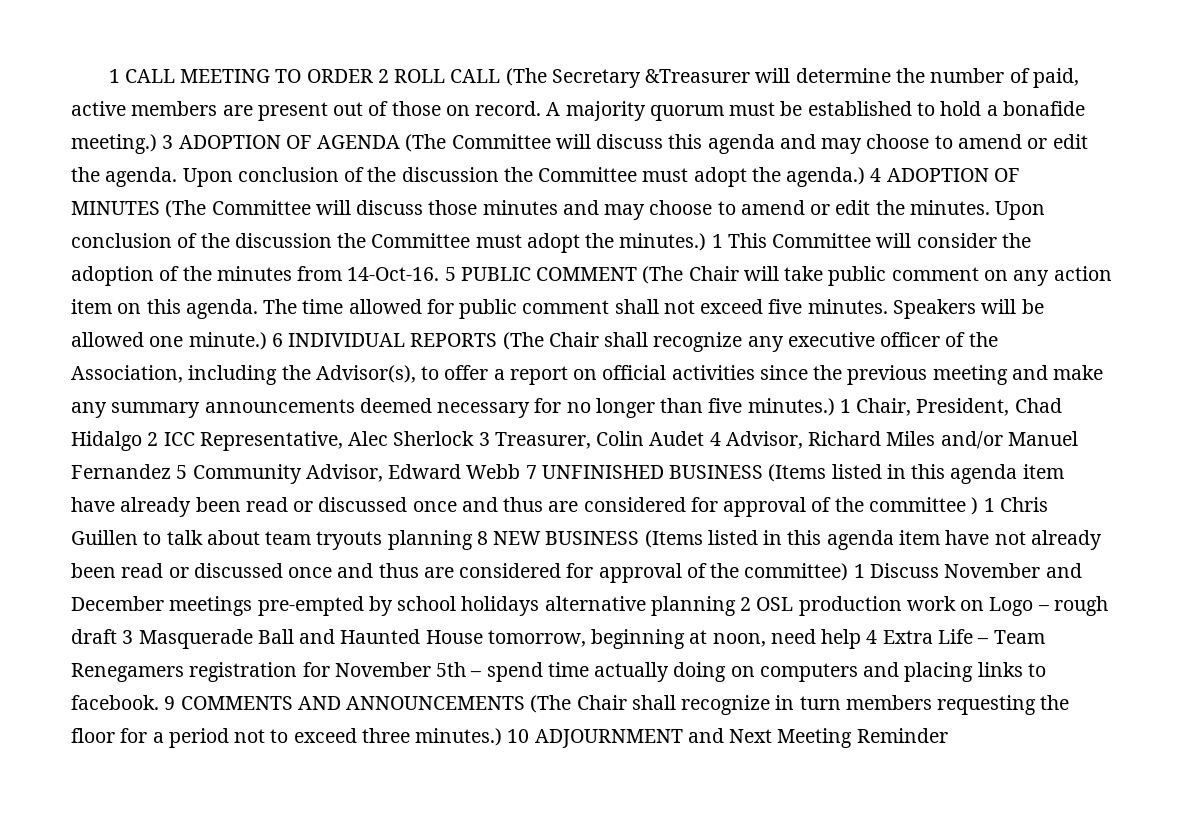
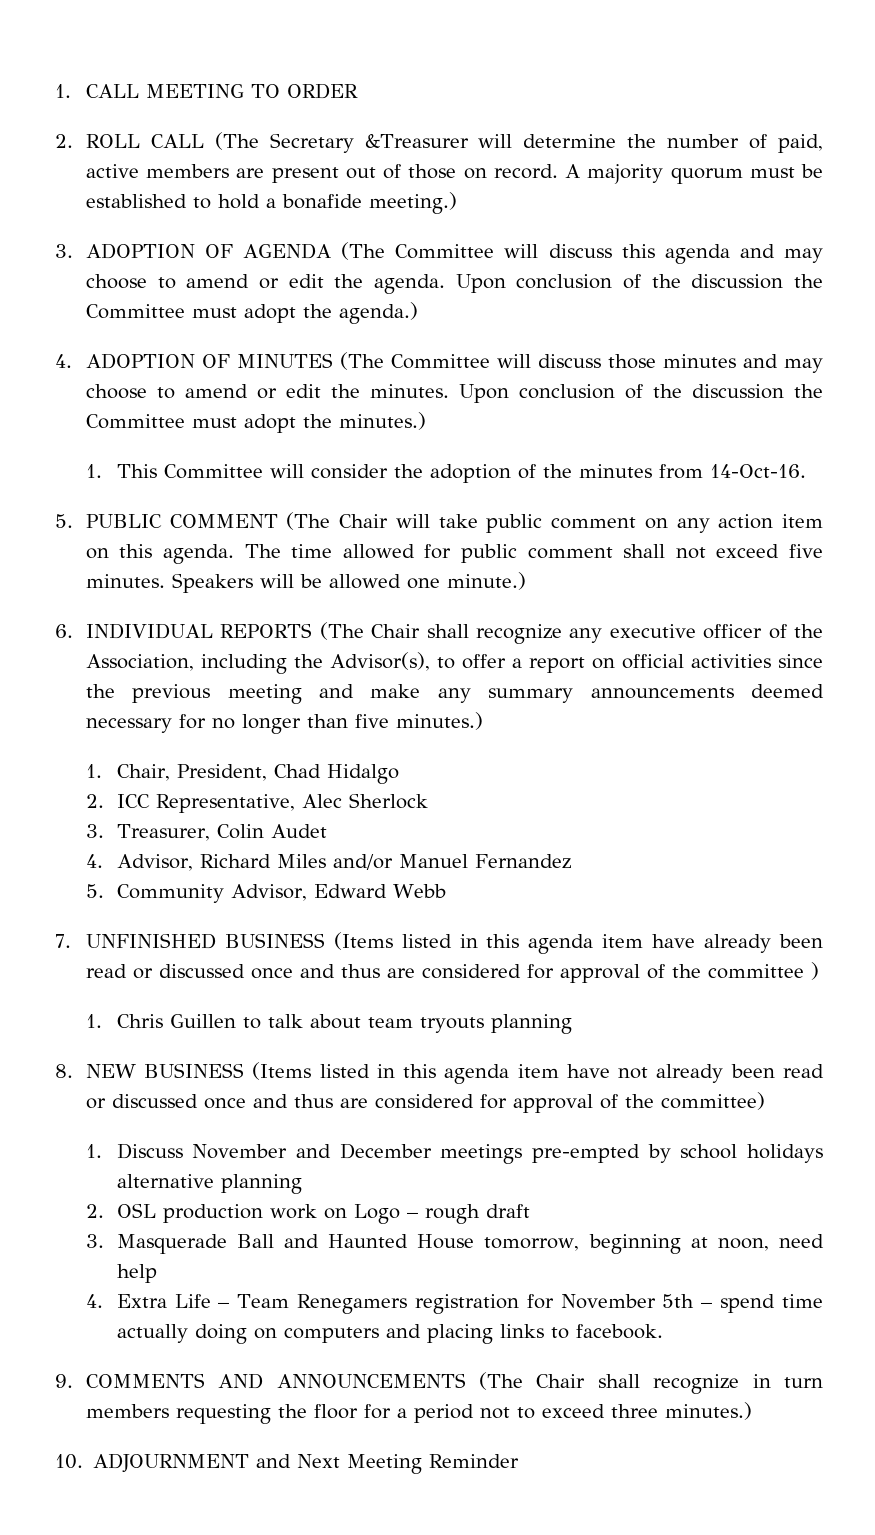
- 1 CALL MEETING TO ORDER 2 ROLL CALL (The Secretary &Treasurer will determine the number of paid, active members are present out of those on record.
+ 1. CALL MEETING TO ORDER
+ 2. ROLL CALL (The Secretary &Treasurer will determine the number of paid, active members are present out of those on record.
- A majority quorum must be established to hold a bonafide meeting.) 3 ADOPTION OF AGENDA (The Committee will discuss this agenda and may choose to amend or edit the agenda.
+ A majority quorum must be established to hold a bonafide meeting.)
+ 3. ADOPTION OF AGENDA (The Committee will discuss this agenda and may choose to amend or edit the agenda.
- Upon conclusion of the discussion the Committee must adopt the agenda.) 4 ADOPTION OF MINUTES (The Committee will discuss those minutes and may choose to amend or edit the minutes.
+ Upon conclusion of the discussion the Committee must adopt the agenda.)
+ 4. ADOPTION OF MINUTES (The Committee will discuss those minutes and may choose to amend or edit the minutes.
- Upon conclusion of the discussion the Committee must adopt the minutes.) 1 This Committee will consider the adoption of the minutes from 14-Oct-16. 5 PUBLIC COMMENT (The Chair will take public comment on any action item on this agenda.
+ Upon conclusion of the discussion the Committee must adopt the minutes.)
+ 1. This Committee will consider the adoption of the minutes from 14-Oct-16.
+ 5. PUBLIC COMMENT (The Chair will take public comment on any action item on this agenda.
- Speakers will be allowed one minute.) 6 INDIVIDUAL REPORTS (The Chair shall recognize any executive officer of the Association, including the Advisor(s), to offer a report on official activities since the previous meeting and make any summary announcements deemed necessary for no longer than five minutes.) 1 Chair, President, Chad Hidalgo 2 ICC Representative, Alec Sherlock 3 Treasurer, Colin Audet 4 Advisor, Richard Miles and/or Manuel Fernandez 5 Community Advisor, Edward Webb 7 UNFINISHED BUSINESS (Items listed in this agenda item have already been read or discussed once and thus are considered for approval of the committee ) 1 Chris Guillen to talk about team tryouts planning 8 NEW BUSINESS (Items listed in this agenda item have not already been read or discussed once and thus are considered for approval of the committee) 1 Discuss November and December meetings pre-empted by school holidays alternative planning 2 OSL production work on Logo – rough draft 3 Masquerade Ball and Haunted House tomorrow, beginning at noon, need help 4 Extra Life – Team Renegamers registration for November 5th – spend time actually doing on computers and placing links to facebook. 9 COMMENTS AND ANNOUNCEMENTS (The Chair shall recognize in turn members requesting the floor for a period not to exceed three minutes.) 10 ADJOURNMENT and Next Meeting Reminder
+ Speakers will be allowed one minute.)
+ 6. INDIVIDUAL REPORTS (The Chair shall recognize any executive officer of the Association, including the Advisor(s), to offer a report on official activities since the previous meeting and make any summary announcements deemed necessary for no longer than five minutes.)
+ 1. Chair, President, Chad Hidalgo
+ 2. ICC Representative, Alec Sherlock
+ 3. Treasurer, Colin Audet
+ 4. Advisor, Richard Miles and/or Manuel Fernandez
+ 5. Community Advisor, Edward Webb
+ 7. UNFINISHED BUSINESS (Items listed in this agenda item have already been read or discussed once and thus are considered for approval of the committee )
+ 1. Chris Guillen to talk about team tryouts planning
+ 8. NEW BUSINESS (Items listed in this agenda item have not already been read or discussed once and thus are considered for approval of the committee)
+ 1. Discuss November and December meetings pre-empted by school holidays alternative planning
+ 2. OSL production work on Logo – rough draft
+ 3. Masquerade Ball and Haunted House tomorrow, beginning at noon, need help
+ 4. Extra Life – Team Renegamers registration for November 5th – spend time actually doing on computers and placing links to facebook.
+ 9. COMMENTS AND ANNOUNCEMENTS (The Chair shall recognize in turn members requesting the floor for a period not to exceed three minutes.)
+ 10. ADJOURNMENT and Next Meeting Reminder

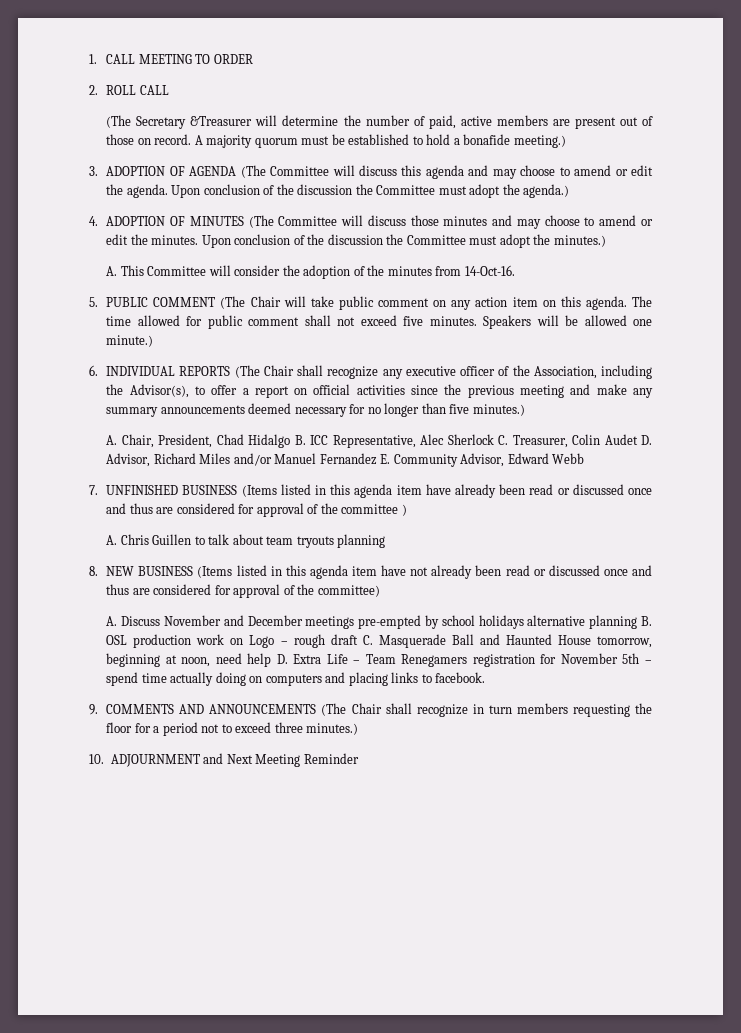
- 2. ROLL CALL (The Secretary &Treasurer will determine the number of paid, active members are present out of those on record.
+ 2. ROLL CALL
+ (The Secretary &Treasurer will determine the number of paid, active members are present out of those on record.
- 1. This Committee will consider the adoption of the minutes from 14-Oct-16.
+ A. This Committee will consider the adoption of the minutes from 14-Oct-16.
- 1. Chair, President, Chad Hidalgo
- 2. ICC Representative, Alec Sherlock
- 3. Treasurer, Colin Audet
- 4. Advisor, Richard Miles and/or Manuel Fernandez
- 5. Community Advisor, Edward Webb
+ A. Chair, President, Chad Hidalgo B. ICC Representative, Alec Sherlock C. Treasurer, Colin Audet D. Advisor, Richard Miles and/or Manuel Fernandez E. Community Advisor, Edward Webb
- 1. Chris Guillen to talk about team tryouts planning
+ A. Chris Guillen to talk about team tryouts planning
- 1. Discuss November and December meetings pre-empted by school holidays alternative planning
- 2. OSL production work on Logo – rough draft
- 3. Masquerade Ball and Haunted House tomorrow, beginning at noon, need help
- 4. Extra Life – Team Renegamers registration for November 5th – spend time actually doing on computers and placing links to facebook.
+ A. Discuss November and December meetings pre-empted by school holidays alternative planning B. OSL production work on Logo – rough draft C. Masquerade Ball and Haunted House tomorrow, beginning at noon, need help D. Extra Life – Team Renegamers registration for November 5th – spend time actually doing on computers and placing links to facebook.

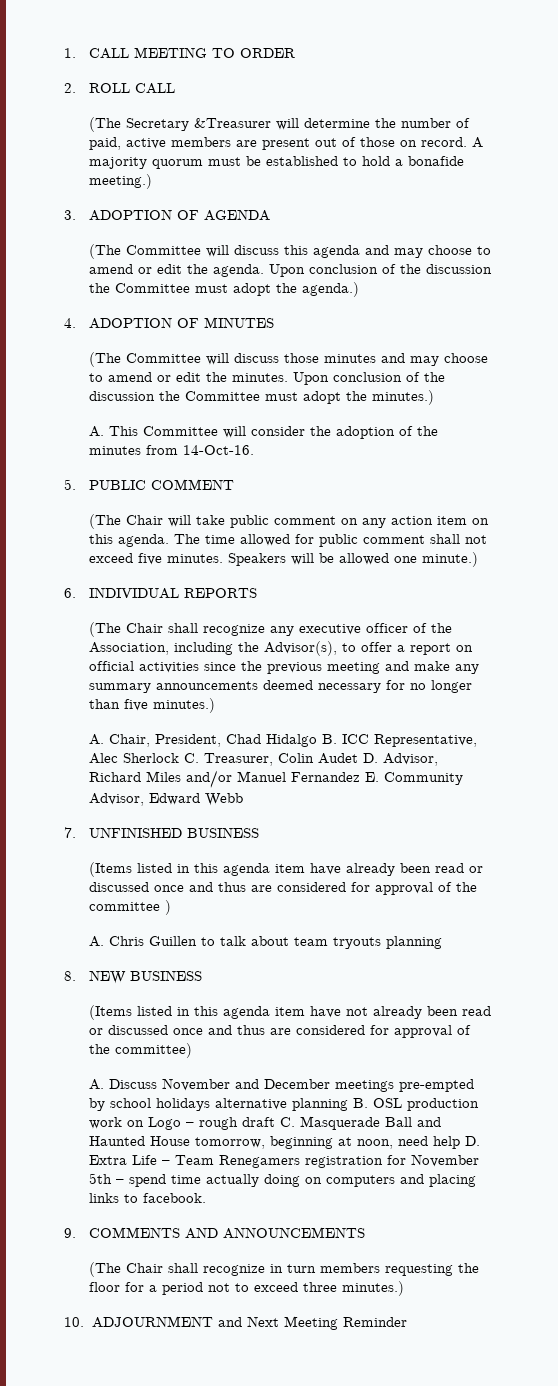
- 3. ADOPTION OF AGENDA (The Committee will discuss this agenda and may choose to amend or edit the agenda.
+ 3. ADOPTION OF AGENDA
+ (The Committee will discuss this agenda and may choose to amend or edit the agenda.
- 4. ADOPTION OF MINUTES (The Committee will discuss those minutes and may choose to amend or edit the minutes.
+ 4. ADOPTION OF MINUTES
+ (The Committee will discuss those minutes and may choose to amend or edit the minutes.
- 5. PUBLIC COMMENT (The Chair will take public comment on any action item on this agenda.
+ 5. PUBLIC COMMENT
+ (The Chair will take public comment on any action item on this agenda.
- 6. INDIVIDUAL REPORTS (The Chair shall recognize any executive officer of the Association, including the Advisor(s), to offer a report on official activities since the previous meeting and make any summary announcements deemed necessary for no longer than five minutes.)
+ 6. INDIVIDUAL REPORTS
+ (The Chair shall recognize any executive officer of the Association, including the Advisor(s), to offer a report on official activities since the previous meeting and make any summary announcements deemed necessary for no longer than five minutes.)
- 7. UNFINISHED BUSINESS (Items listed in this agenda item have already been read or discussed once and thus are considered for approval of the committee )
+ 7. UNFINISHED BUSINESS
+ (Items listed in this agenda item have already been read or discussed once and thus are considered for approval of the committee )
- 8. NEW BUSINESS (Items listed in this agenda item have not already been read or discussed once and thus are considered for approval of the committee)
+ 8. NEW BUSINESS
+ (Items listed in this agenda item have not already been read or discussed once and thus are considered for approval of the committee)
- 9. COMMENTS AND ANNOUNCEMENTS (The Chair shall recognize in turn members requesting the floor for a period not to exceed three minutes.)
+ 9. COMMENTS AND ANNOUNCEMENTS
+ (The Chair shall recognize in turn members requesting the floor for a period not to exceed three minutes.)

